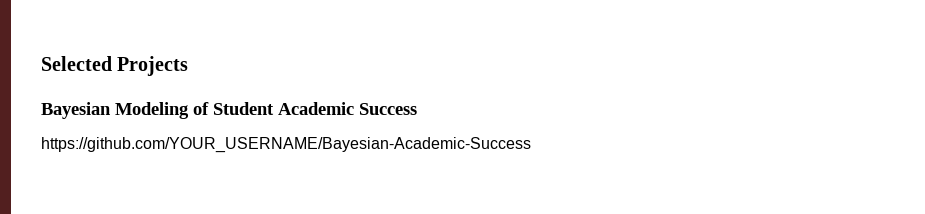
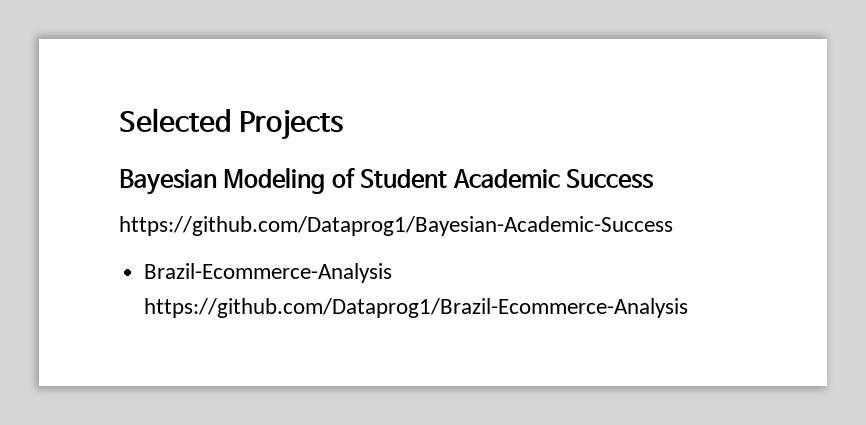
- https://github.com/YOUR_USERNAME/Bayesian-Academic-Success
+ https://github.com/Dataprog1/Bayesian-Academic-Success
+ Brazil-Ecommerce-Analysis https://github.com/Dataprog1/Brazil-Ecommerce-Analysis

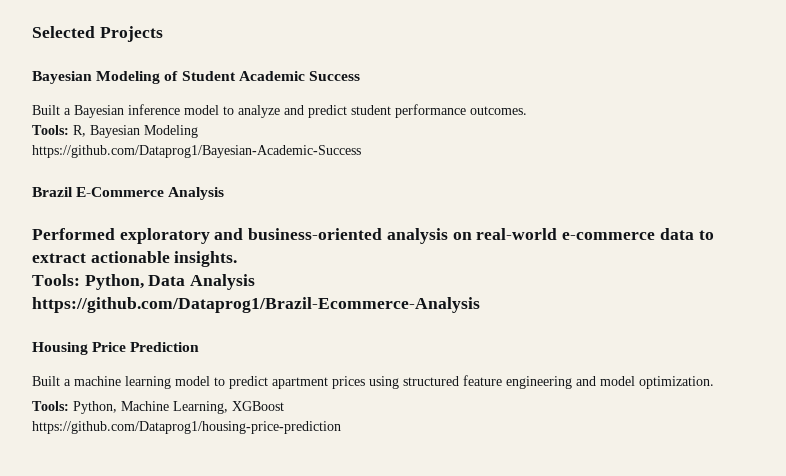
+ Built a Bayesian inference model to analyze and predict student performance outcomes.
+ Tools: R, Bayesian Modeling
  https://github.com/Dataprog1/Bayesian-Academic-Success
- Brazil-Ecommerce-Analysis https://github.com/Dataprog1/Brazil-Ecommerce-Analysis
+ Brazil E-Commerce Analysis
+ Performed exploratory and business-oriented analysis on real-world e-commerce data to extract actionable insights.
+ Tools: Python, Data Analysis
+ https://github.com/Dataprog1/Brazil-Ecommerce-Analysis
+ Housing Price Prediction
+ Built a machine learning model to predict apartment prices using structured feature engineering and model optimization.
+ Tools: Python, Machine Learning, XGBoost
+ https://github.com/Dataprog1/housing-price-prediction

